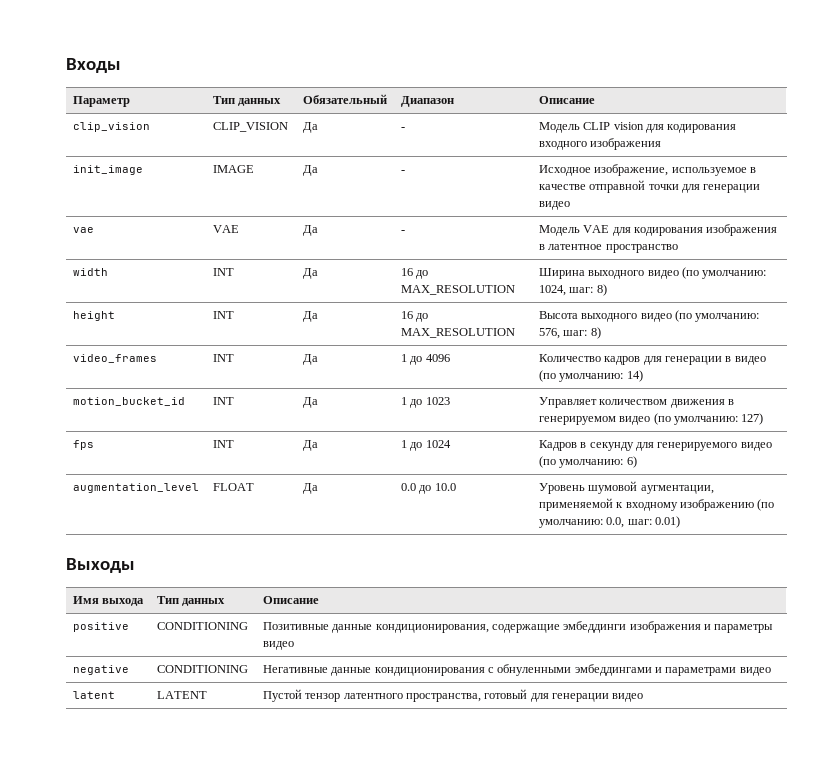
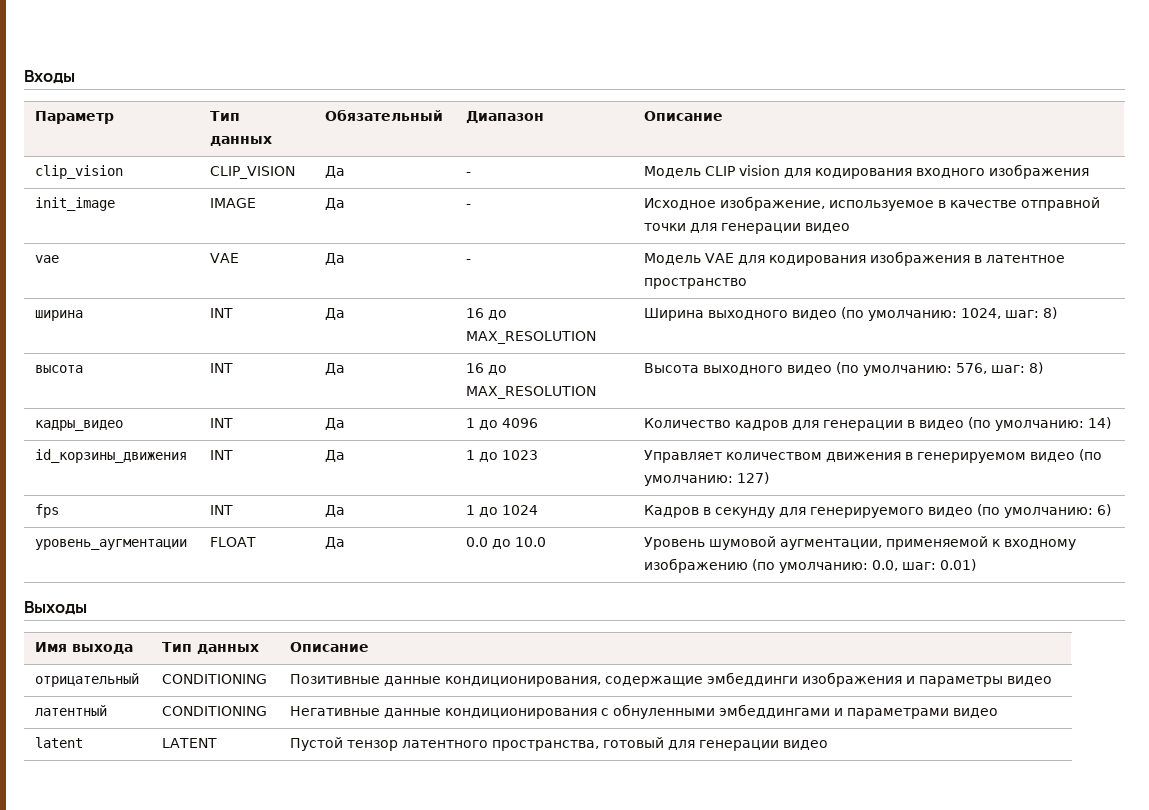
- width | INT | Да | 16 до MAX_RESOLUTION | Ширина выходного видео (по умолчанию: 1024, шаг: 8)
+ ширина | INT | Да | 16 до MAX_RESOLUTION | Ширина выходного видео (по умолчанию: 1024, шаг: 8)
- height | INT | Да | 16 до MAX_RESOLUTION | Высота выходного видео (по умолчанию: 576, шаг: 8)
+ высота | INT | Да | 16 до MAX_RESOLUTION | Высота выходного видео (по умолчанию: 576, шаг: 8)
- video_frames | INT | Да | 1 до 4096 | Количество кадров для генерации в видео (по умолчанию: 14)
+ кадры_видео | INT | Да | 1 до 4096 | Количество кадров для генерации в видео (по умолчанию: 14)
- motion_bucket_id | INT | Да | 1 до 1023 | Управляет количеством движения в генерируемом видео (по умолчанию: 127)
+ id_корзины_движения | INT | Да | 1 до 1023 | Управляет количеством движения в генерируемом видео (по умолчанию: 127)
- augmentation_level | FLOAT | Да | 0.0 до 10.0 | Уровень шумовой аугментации, применяемой к входному изображению (по умолчанию: 0.0, шаг: 0.01)
+ уровень_аугментации | FLOAT | Да | 0.0 до 10.0 | Уровень шумовой аугментации, применяемой к входному изображению (по умолчанию: 0.0, шаг: 0.01)
- positive | CONDITIONING | Позитивные данные кондиционирования, содержащие эмбеддинги изображения и параметры видео
+ отрицательный | CONDITIONING | Позитивные данные кондиционирования, содержащие эмбеддинги изображения и параметры видео
- negative | CONDITIONING | Негативные данные кондиционирования с обнуленными эмбеддингами и параметрами видео
+ латентный | CONDITIONING | Негативные данные кондиционирования с обнуленными эмбеддингами и параметрами видео

